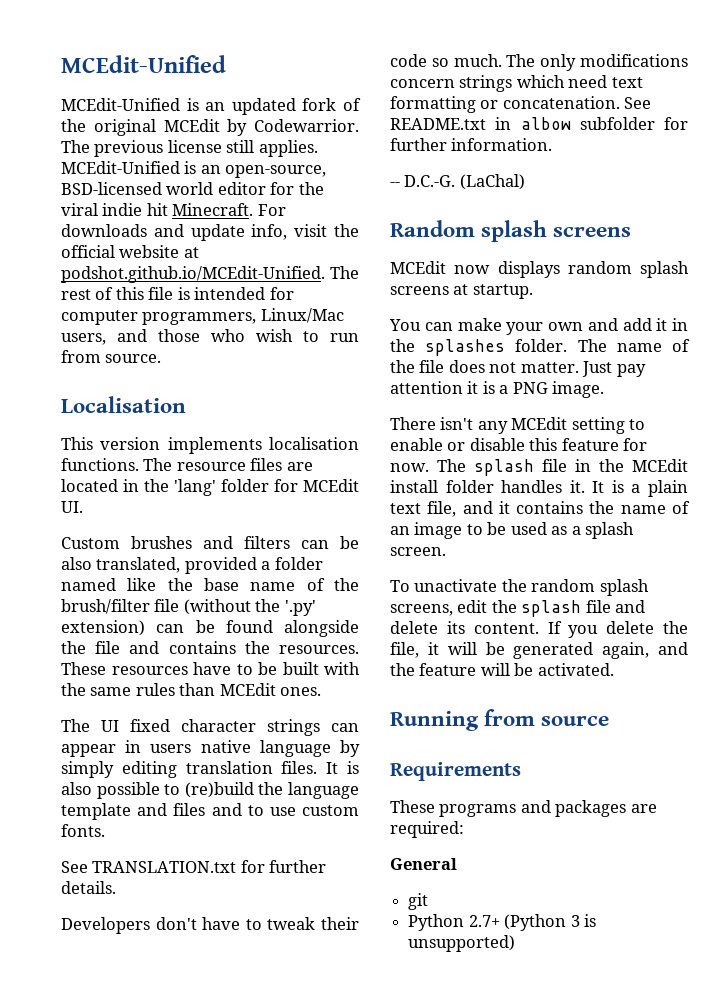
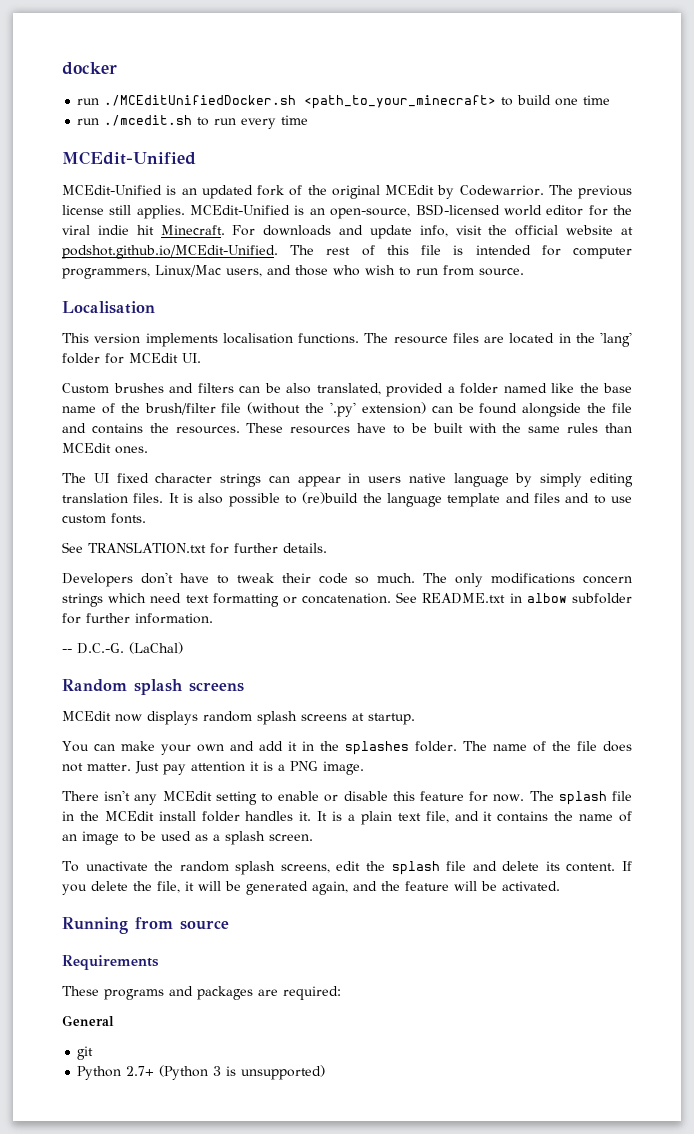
+ docker
+ run ./MCEditUnifiedDocker.sh <path_to_your_minecraft> to build one time
+ run ./mcedit.sh to run every time

